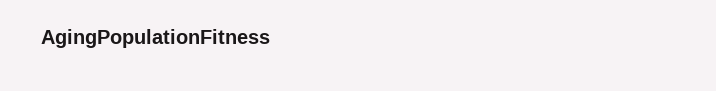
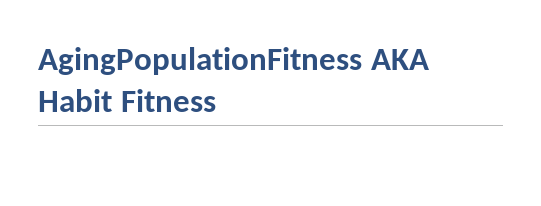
- AgingPopulationFitness
+ AgingPopulationFitness AKA Habit Fitness

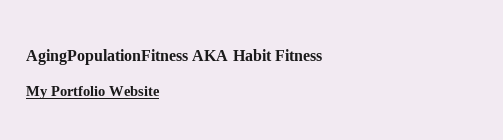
+ My Portfolio Website

